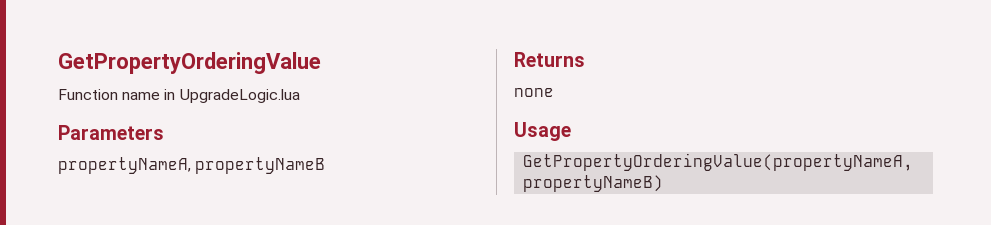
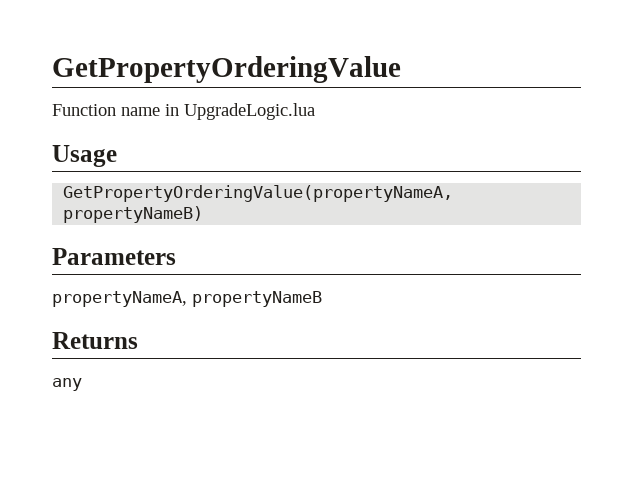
+ Usage
+ GetPropertyOrderingValue(propertyNameA, propertyNameB)
- none
- Usage
- GetPropertyOrderingValue(propertyNameA, propertyNameB)
+ any

